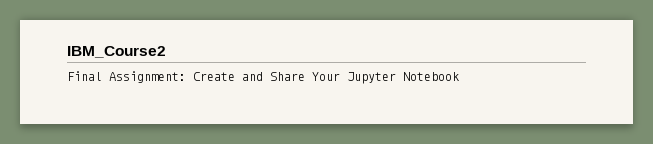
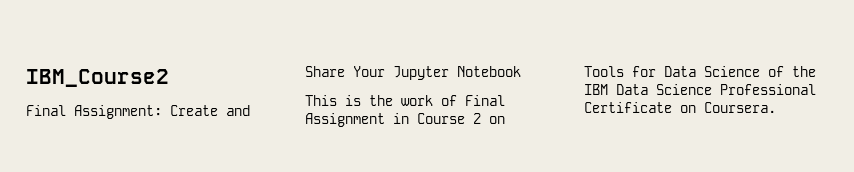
+ This is the work of Final Assignment in Course 2 on Tools for Data Science of the IBM Data Science Professional Certificate on Coursera.

